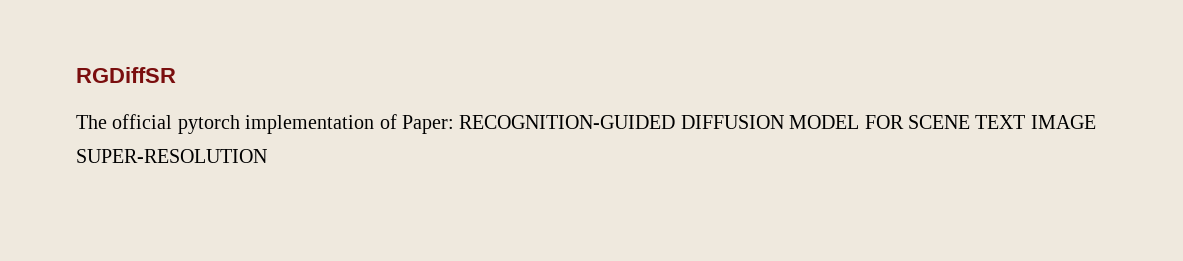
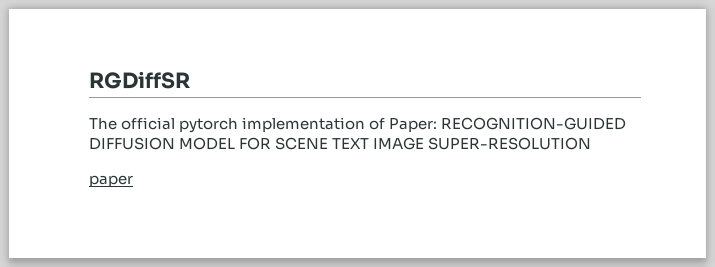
+ paper

